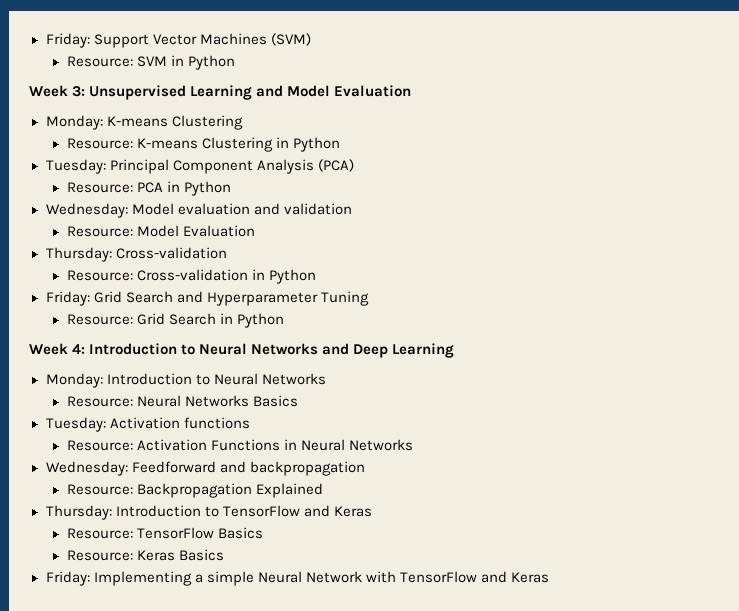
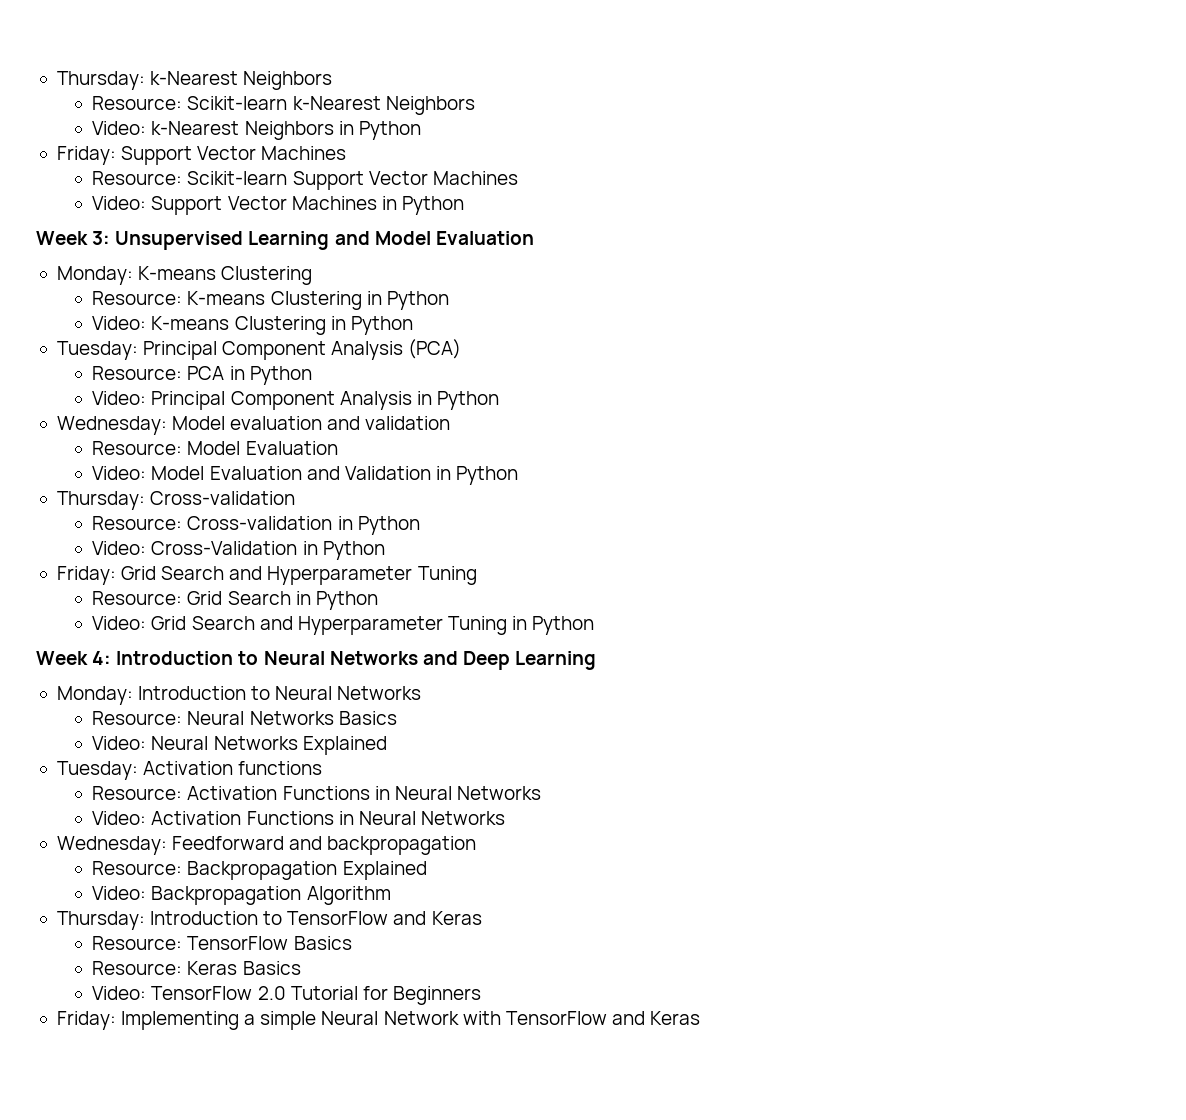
+ Thursday: k-Nearest Neighbors
+ Resource: Scikit-learn k-Nearest Neighbors
+ Video: k-Nearest Neighbors in Python
- Friday: Support Vector Machines (SVM)
- Resource: SVM in Python
+ Friday: Support Vector Machines
+ Resource: Scikit-learn Support Vector Machines
+ Video: Support Vector Machines in Python
+ Video: K-means Clustering in Python
+ Video: Principal Component Analysis in Python
+ Video: Model Evaluation and Validation in Python
+ Video: Cross-Validation in Python
+ Video: Grid Search and Hyperparameter Tuning in Python
+ Video: Neural Networks Explained
+ Video: Activation Functions in Neural Networks
+ Video: Backpropagation Algorithm
+ Video: TensorFlow 2.0 Tutorial for Beginners

